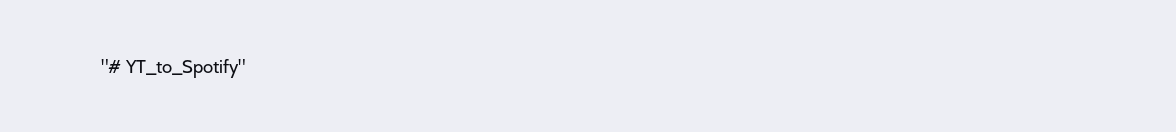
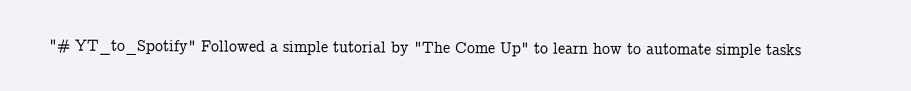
- "# YT_to_Spotify"
+ "# YT_to_Spotify" Followed a simple tutorial by "The Come Up" to learn how to automate simple tasks

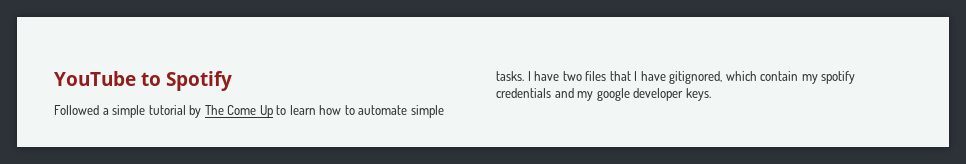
- "# YT_to_Spotify" Followed a simple tutorial by "The Come Up" to learn how to automate simple tasks
+ YouTube to Spotify
+ Followed a simple tutorial by The Come Up to learn how to automate simple tasks. I have two files that I have gitignored, which contain my spotify credentials and my google developer keys.

